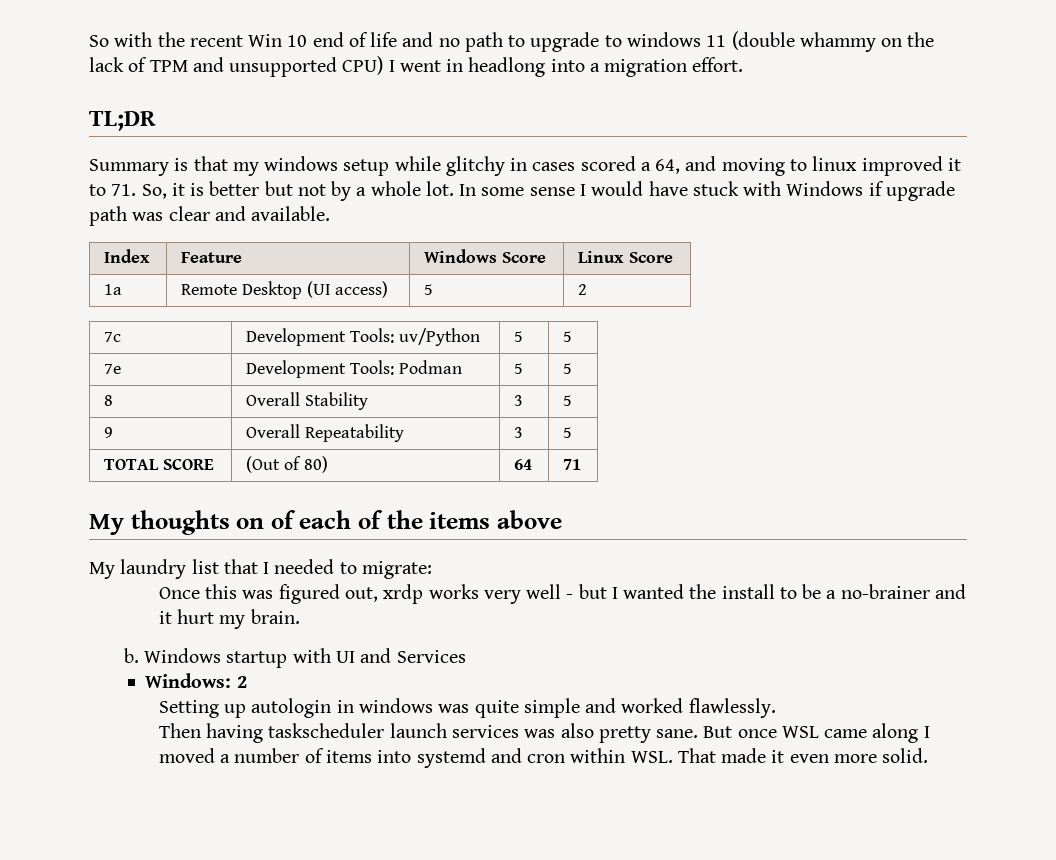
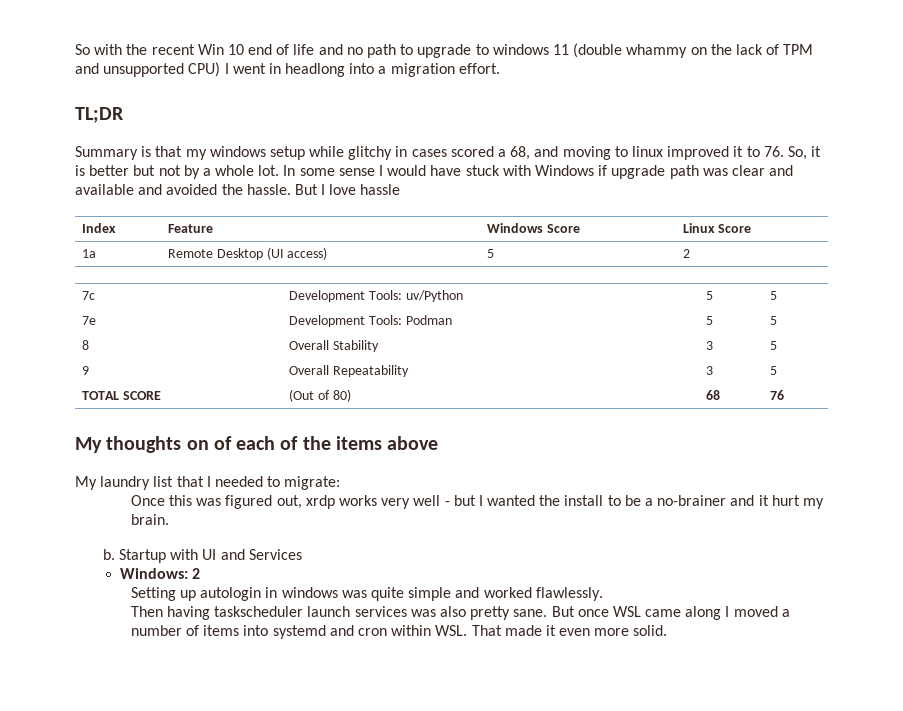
- Summary is that my windows setup while glitchy in cases scored a 64, and moving to linux improved it to 71. So, it is better but not by a whole lot.
+ Summary is that my windows setup while glitchy in cases scored a 68, and moving to linux improved it to 76. So, it is better but not by a whole lot.
- In some sense I would have stuck with Windows if upgrade path was clear and available.
+ In some sense I would have stuck with Windows if upgrade path was clear and available and avoided the hassle. But I love hassle
- TOTAL SCORE | (Out of 80) | 64 | 71
+ TOTAL SCORE | (Out of 80) | 68 | 76
- Windows startup with UI and Services
+ Startup with UI and Services

